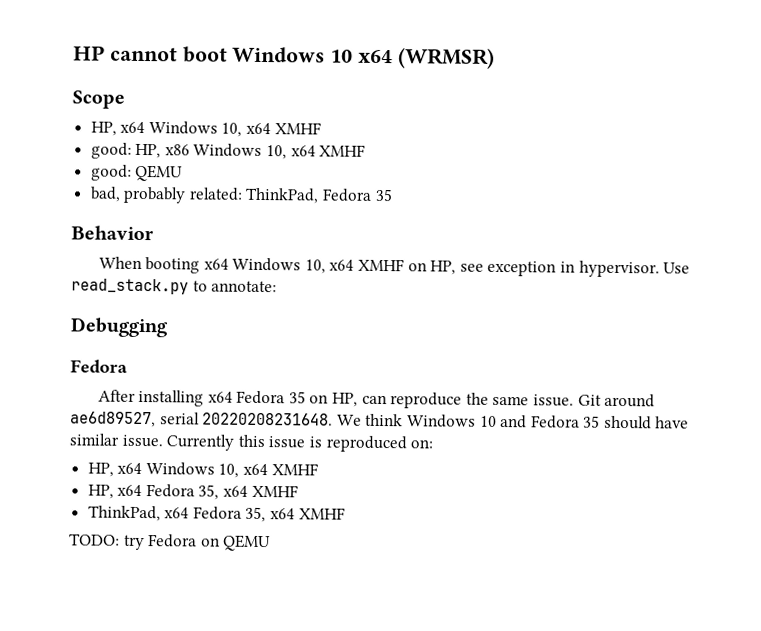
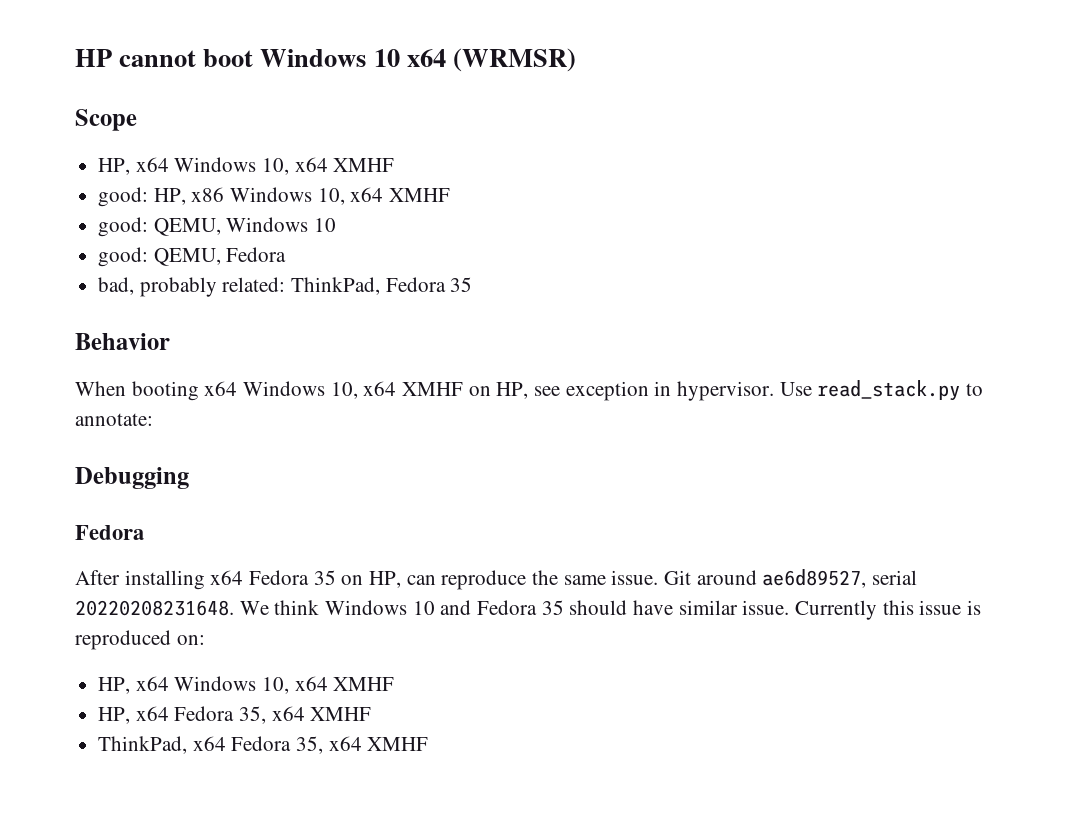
- good: QEMU
+ good: QEMU, Windows 10
+ good: QEMU, Fedora
- TODO: try Fedora on QEMU

